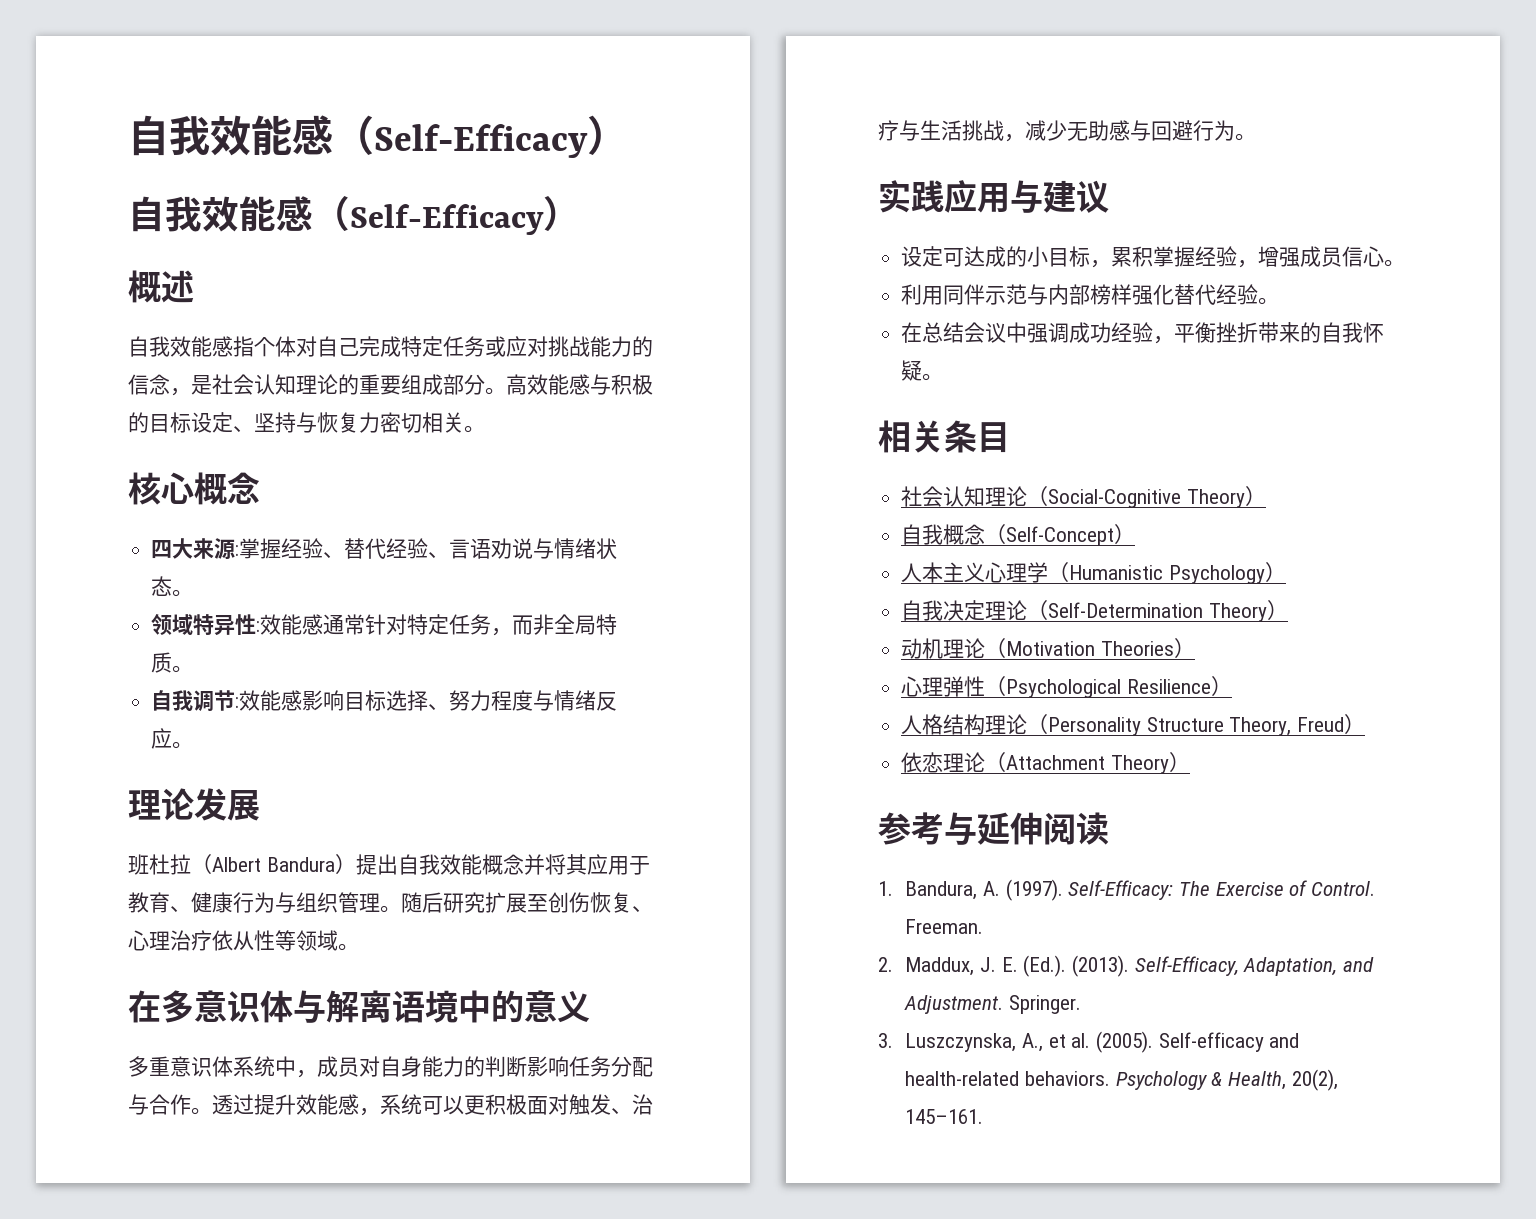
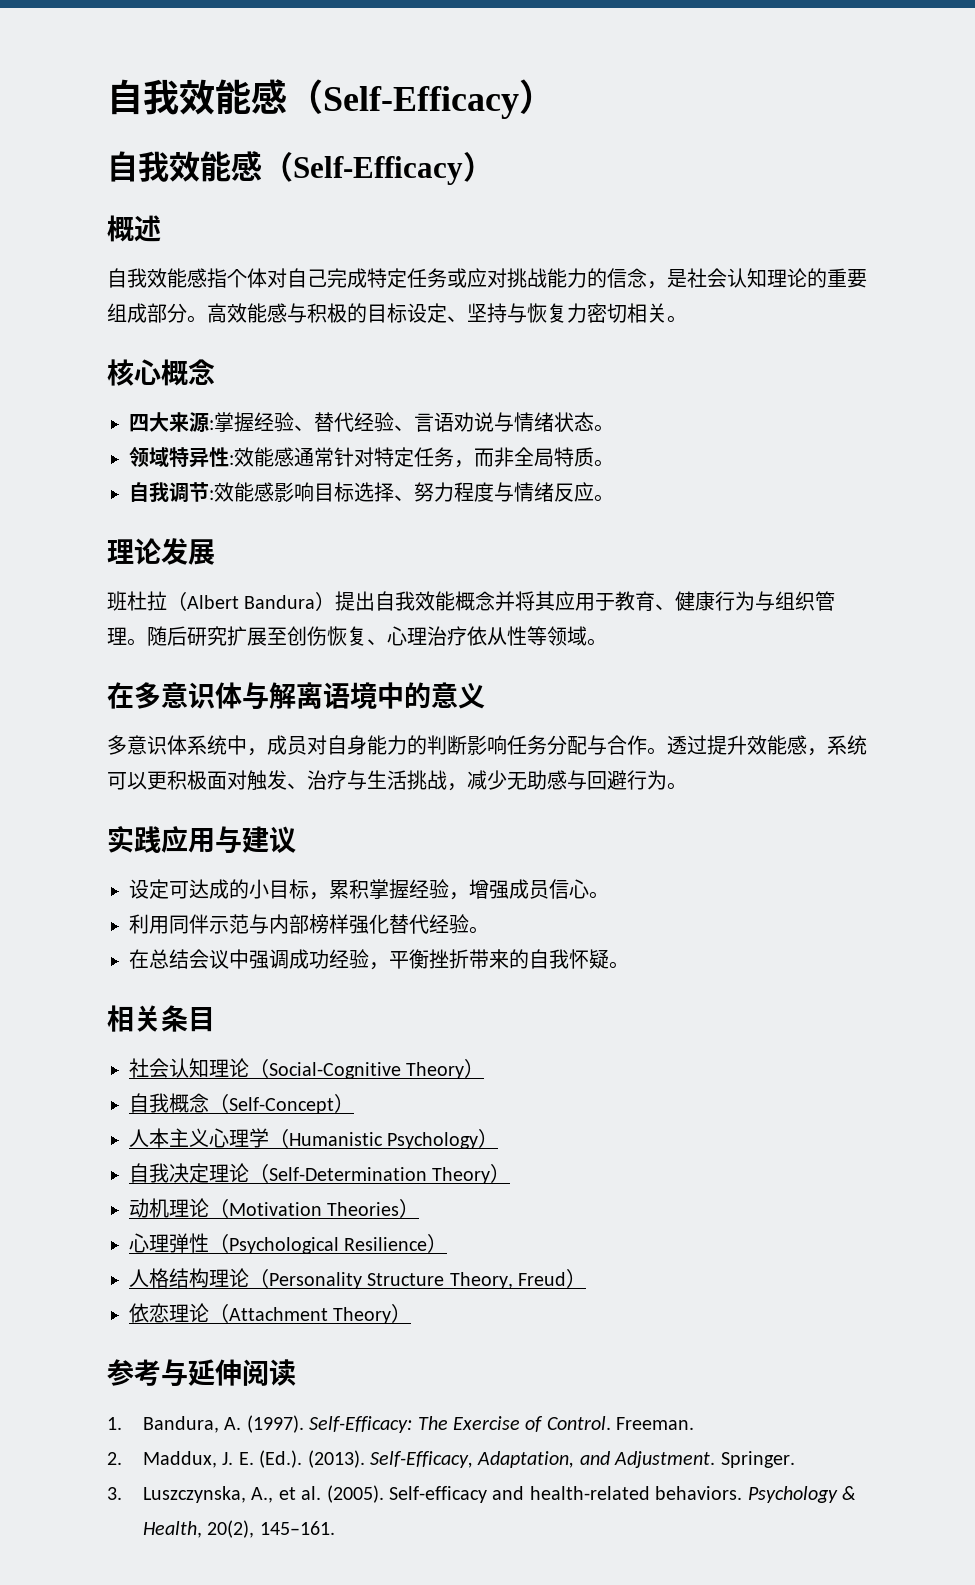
- 多重意识体系统中，成员对自身能力的判断影响任务分配与合作。
+ 多意识体系统中，成员对自身能力的判断影响任务分配与合作。

